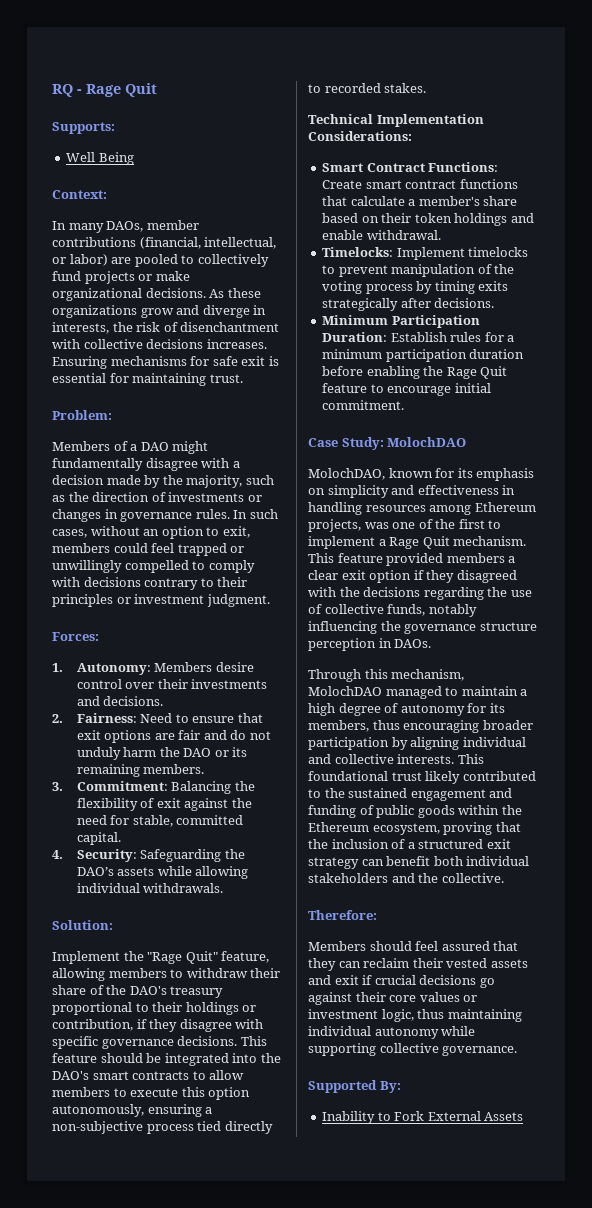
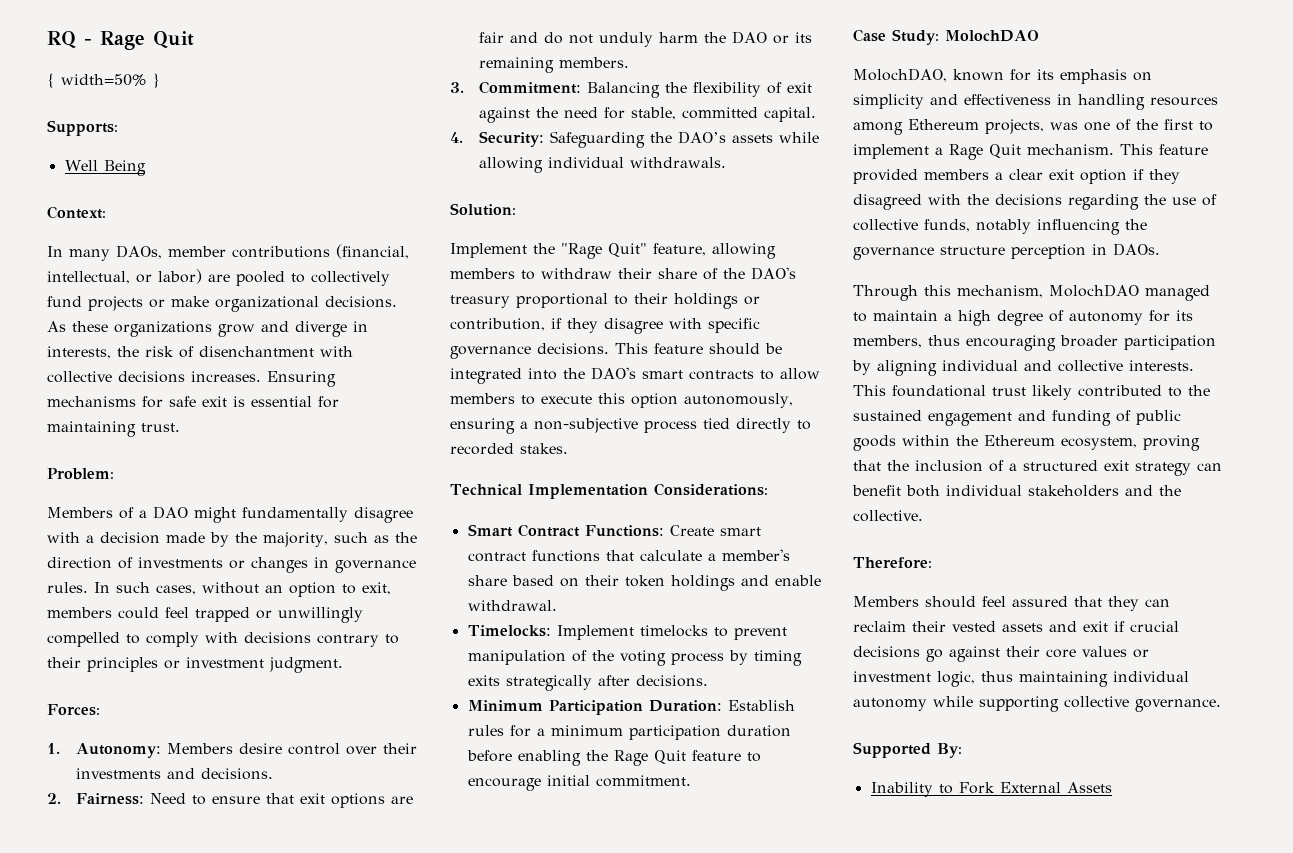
+ { width=50% }

